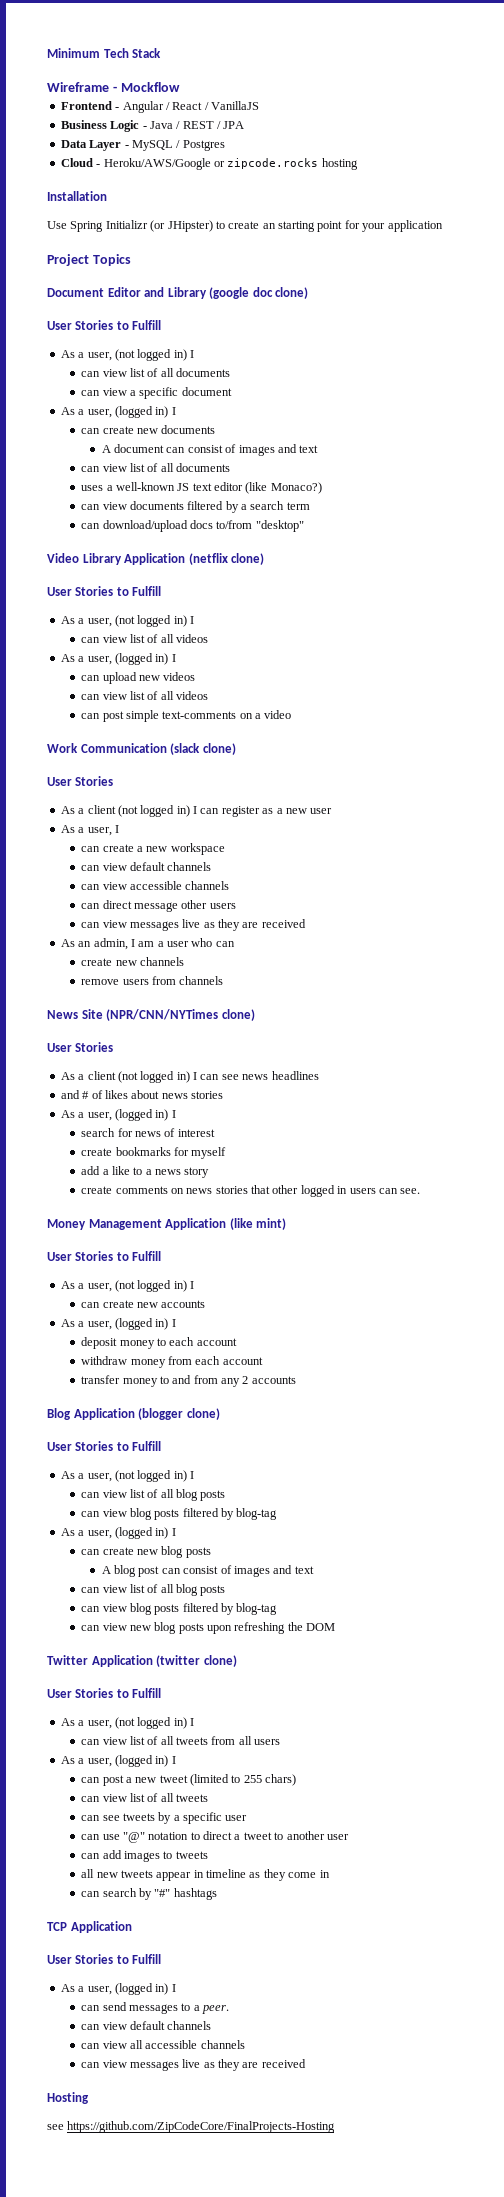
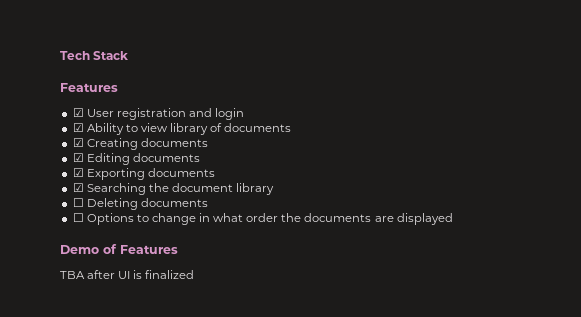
- Minimum Tech Stack
- Wireframe - Mockflow
- Frontend - Angular / React / VanillaJS
- Business Logic - Java / REST / JPA
- Data Layer - MySQL / Postgres
- Cloud - Heroku/AWS/Google or zipcode.rocks hosting
- Installation
- Use Spring Initializr (or JHipster) to create an starting point for your application
- Project Topics
- Document Editor and Library (google doc clone)
- User Stories to Fulfill
- As a user, (not logged in) I
- can view list of all documents
- can view a specific document
- As a user, (logged in) I
- can create new documents
- A document can consist of images and text
- can view list of all documents
- uses a well-known JS text editor (like Monaco?)
- can view documents filtered by a search term
- can download/upload docs to/from "desktop"
- Video Library Application (netflix clone)
- User Stories to Fulfill
- As a user, (not logged in) I
- can view list of all videos
- As a user, (logged in) I
- can upload new videos
- can view list of all videos
- can post simple text-comments on a video
- Work Communication (slack clone)
- User Stories
- As a client (not logged in) I can register as a new user
- As a user, I
- can create a new workspace
- can view default channels
- can view accessible channels
- can direct message other users
- can view messages live as they are received
- As an admin, I am a user who can
- create new channels
- remove users from channels
- News Site (NPR/CNN/NYTimes clone)
- User Stories
- As a client (not logged in) I can see news headlines
- and # of likes about news stories
- As a user, (logged in) I
- search for news of interest
- create bookmarks for myself
- add a like to a news story
- create comments on news stories that other logged in users can see.
- Money Management Application (like mint)
- User Stories to Fulfill
- As a user, (not logged in) I
- can create new accounts
- As a user, (logged in) I
- deposit money to each account
- withdraw money from each account
- transfer money to and from any 2 accounts
- Blog Application (blogger clone)
- User Stories to Fulfill
- As a user, (not logged in) I
- can view list of all blog posts
- can view blog posts filtered by blog-tag
- As a user, (logged in) I
- can create new blog posts
- A blog post can consist of images and text
- can view list of all blog posts
- can view blog posts filtered by blog-tag
- can view new blog posts upon refreshing the DOM
- Twitter Application (twitter clone)
- User Stories to Fulfill
- As a user, (not logged in) I
- can view list of all tweets from all users
- As a user, (logged in) I
- can post a new tweet (limited to 255 chars)
- can view list of all tweets
- can see tweets by a specific user
- can use "@" notation to direct a tweet to another user
- can add images to tweets
- all new tweets appear in timeline as they come in
- can search by "#" hashtags
- TCP Application
- User Stories to Fulfill
- As a user, (logged in) I
- can send messages to a peer.
- can view default channels
- can view all accessible channels
- can view messages live as they are received
- Hosting
- see https://github.com/ZipCodeCore/FinalProjects-Hosting
+ Tech Stack
+ Features
+ ☑ User registration and login
+ ☑ Ability to view library of documents
+ ☑ Creating documents
+ ☑ Editing documents
+ ☑ Exporting documents
+ ☑ Searching the document library
+ ☐ Deleting documents
+ ☐ Options to change in what order the documents are displayed
+ Demo of Features
+ TBA after UI is finalized

